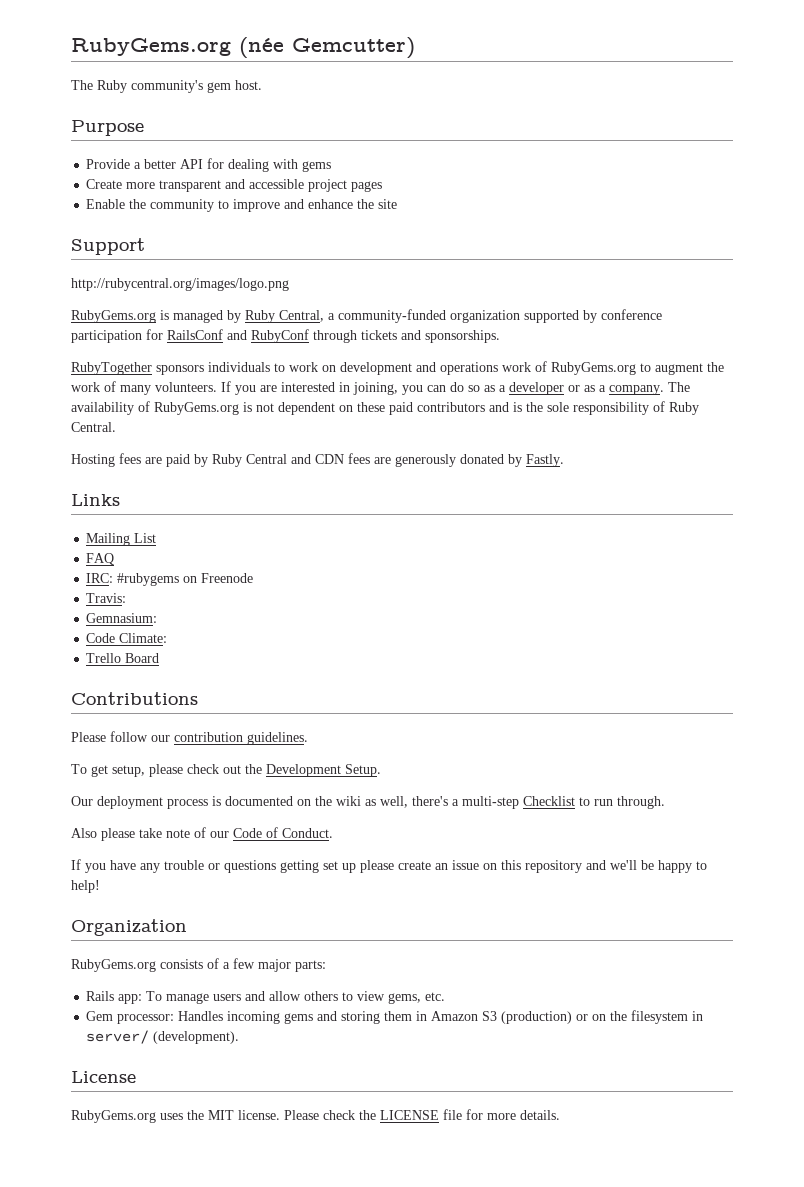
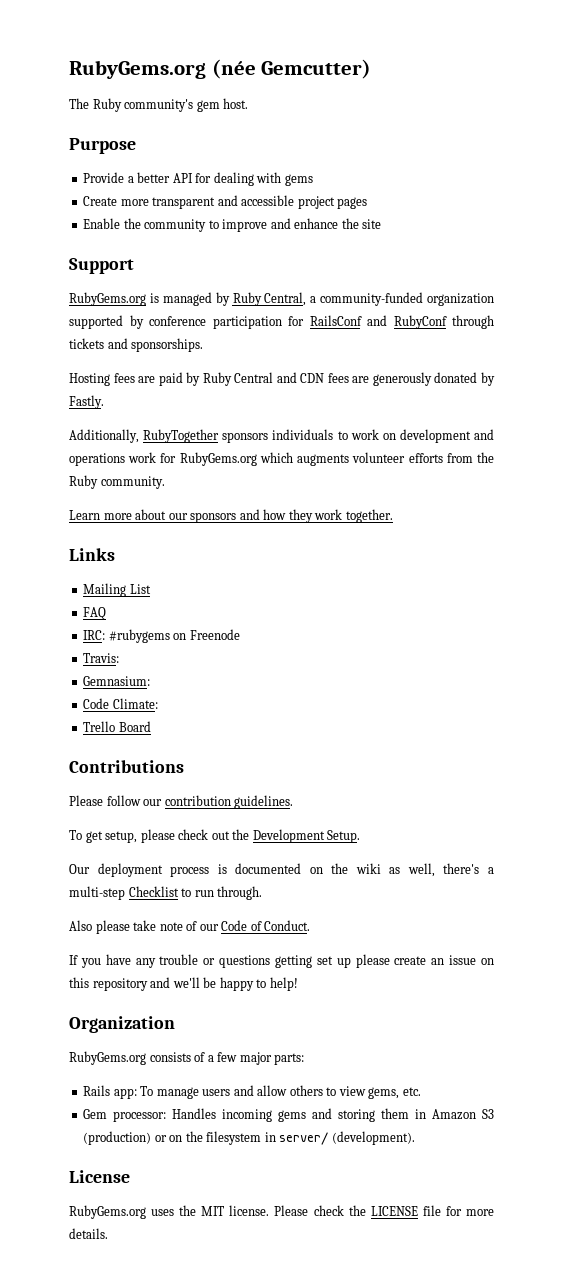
- http://rubycentral.org/images/logo.png
- RubyTogether sponsors individuals to work on development and operations work of RubyGems.org to augment the work of many volunteers. If you are interested in joining, you can do so as a developer or as a company. The availability of RubyGems.org is not dependent on these paid contributors and is the sole responsibility of Ruby Central.
+ Additionally, RubyTogether sponsors individuals to work on development and operations work for RubyGems.org which augments volunteer efforts from the Ruby community.
+ Learn more about our sponsors and how they work together.

